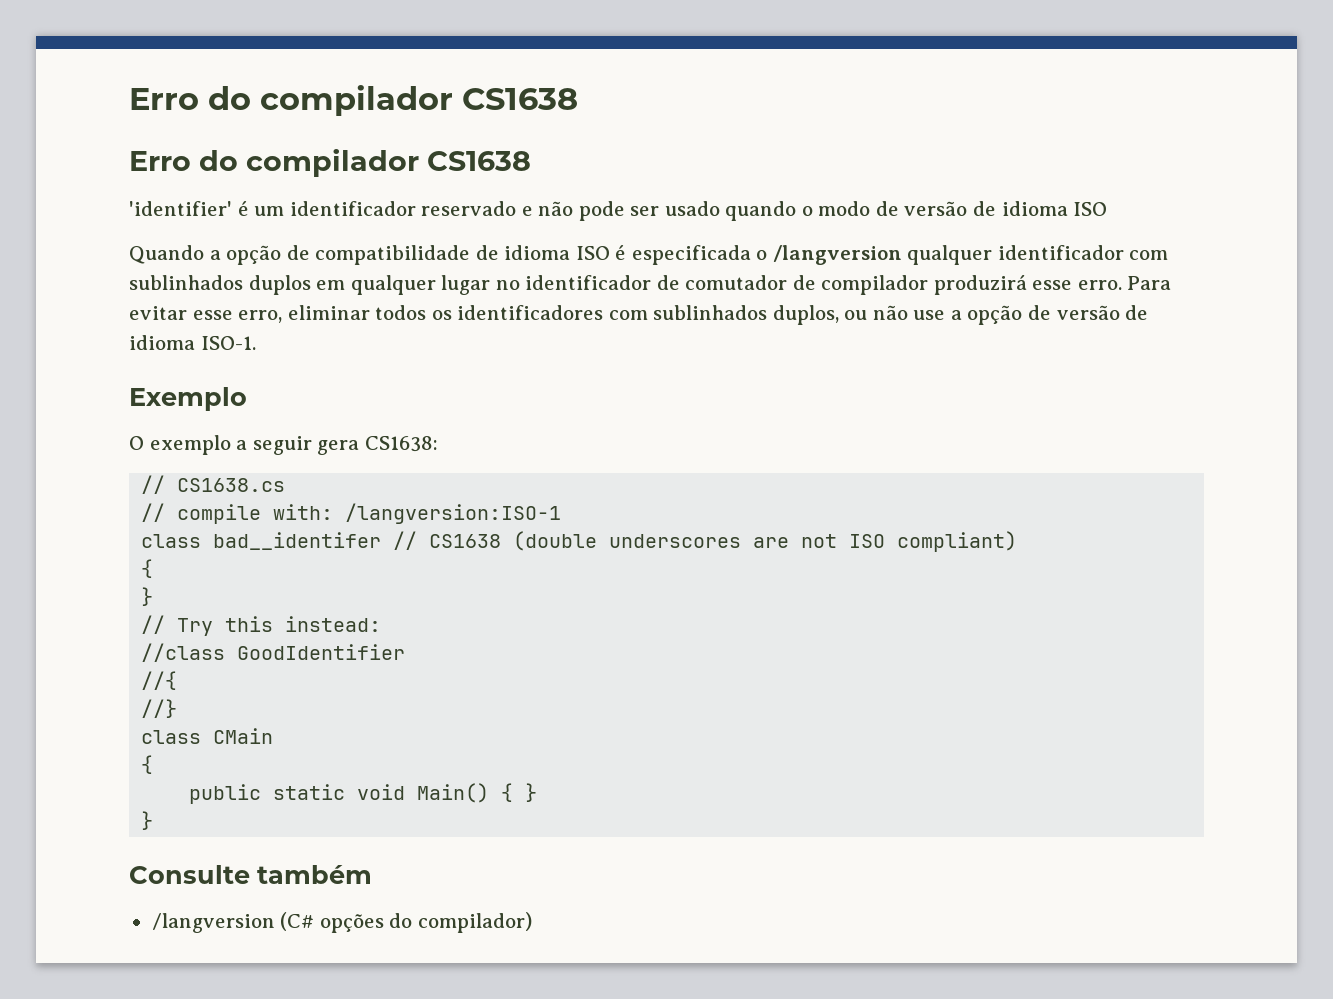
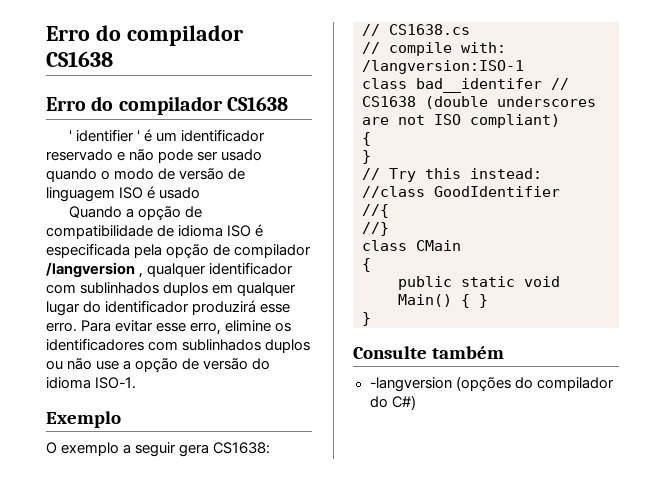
- 'identifier' é um identificador reservado e não pode ser usado quando o modo de versão de idioma ISO
+ ' identifier ' é um identificador reservado e não pode ser usado quando o modo de versão de linguagem ISO é usado
- Quando a opção de compatibilidade de idioma ISO é especificada o /langversion qualquer identificador com sublinhados duplos em qualquer lugar no identificador de comutador de compilador produzirá esse erro.
+ Quando a opção de compatibilidade de idioma ISO é especificada pela opção de compilador /langversion , qualquer identificador com sublinhados duplos em qualquer lugar do identificador produzirá esse erro.
- Para evitar esse erro, eliminar todos os identificadores com sublinhados duplos, ou não use a opção de versão de idioma ISO-1.
+ Para evitar esse erro, elimine os identificadores com sublinhados duplos ou não use a opção de versão do idioma ISO-1.
- /langversion (C# opções do compilador)
+ -langversion (opções do compilador do C#)

